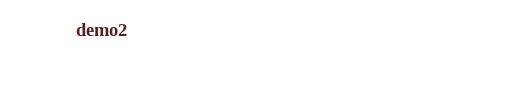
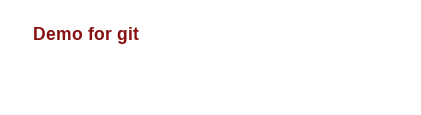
- demo2
+ Demo for git

